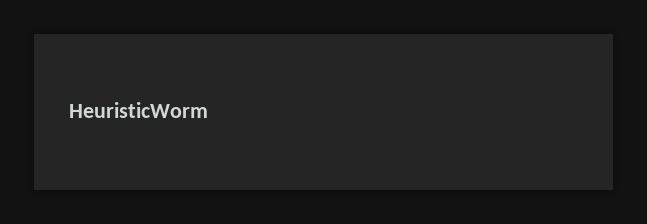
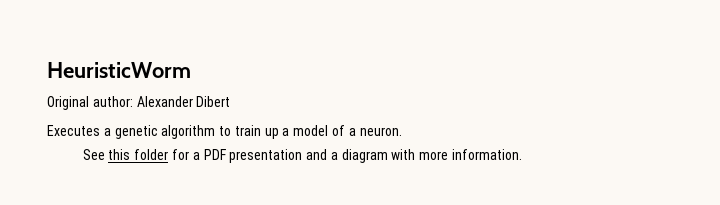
+ Original author: Alexander Dibert
+ Executes a genetic algorithm to train up a model of a neuron.
+ See this folder for a PDF presentation and a diagram with more information.

